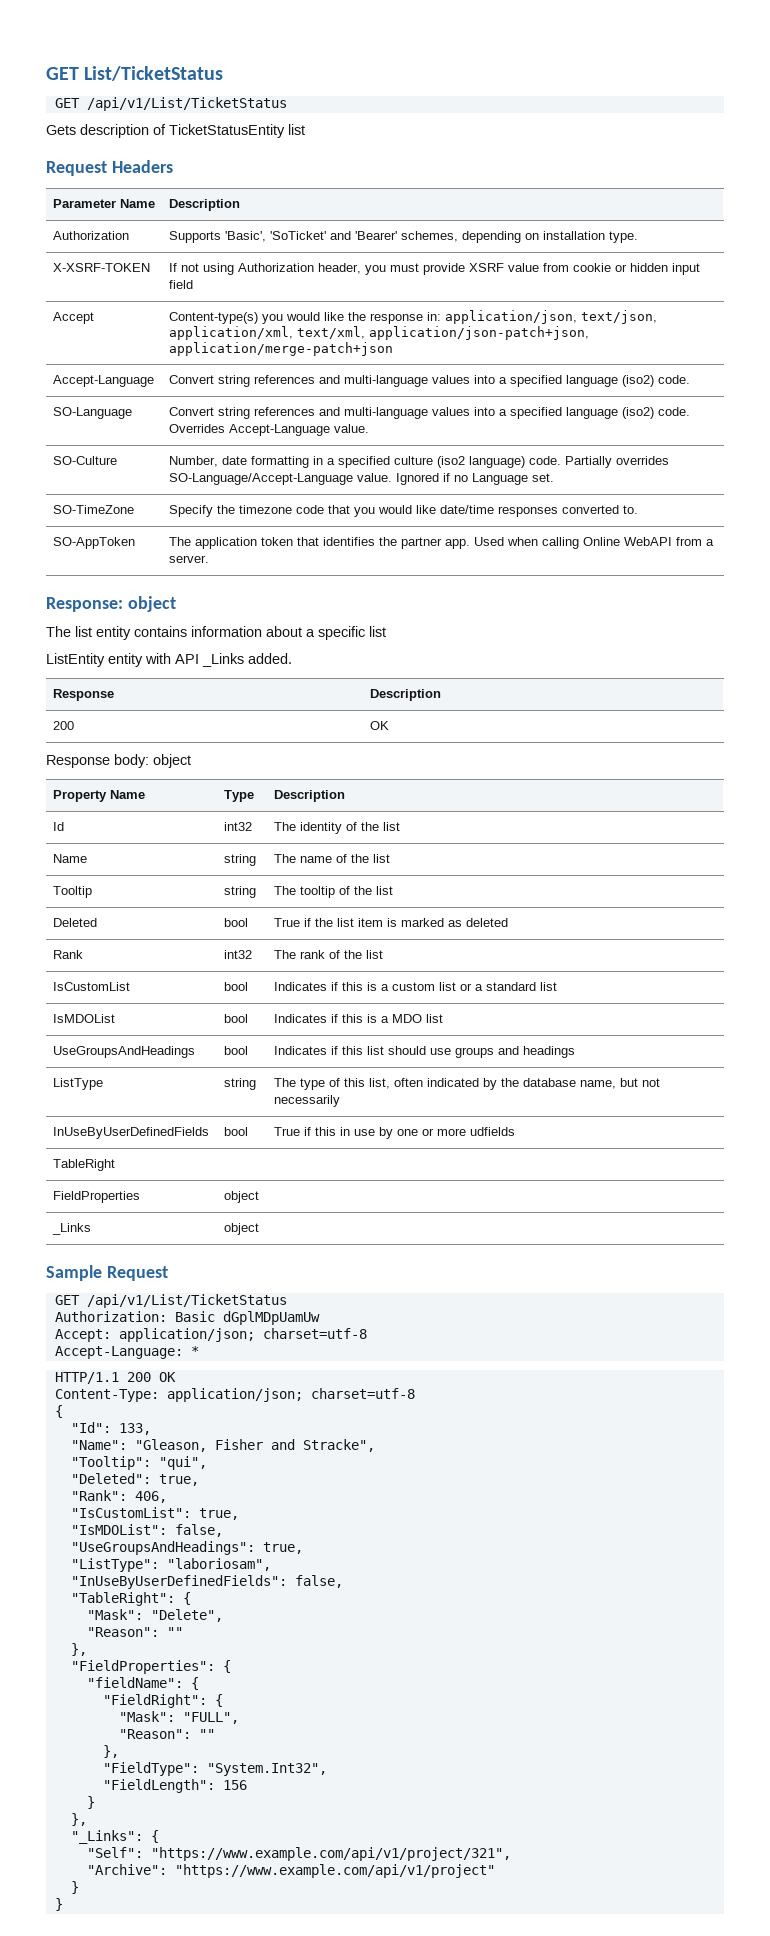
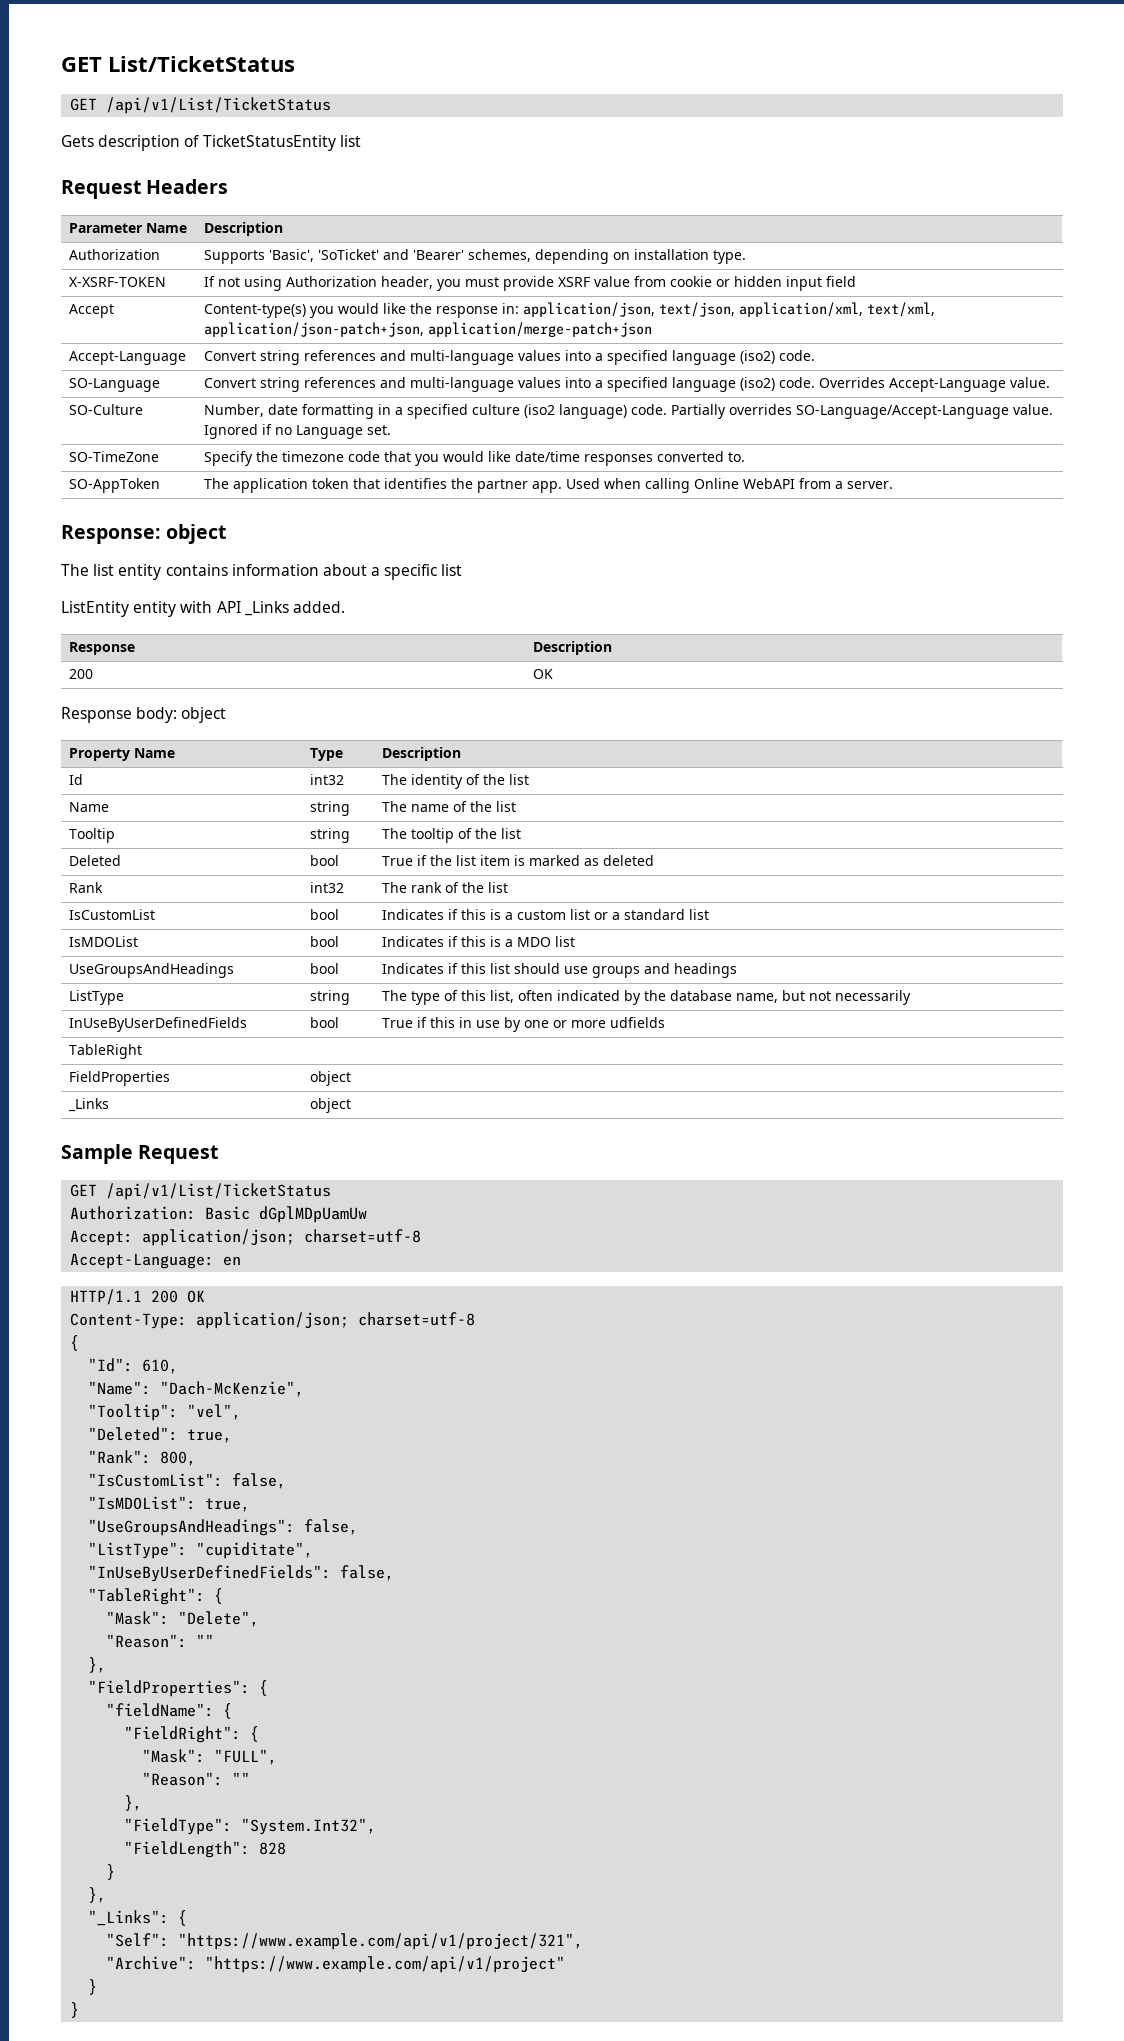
- Accept-Language: *
+ Accept-Language: en
- "Id": 133,
+ "Id": 610,
- "Name": "Gleason, Fisher and Stracke",
+ "Name": "Dach-McKenzie",
- "Tooltip": "qui",
+ "Tooltip": "vel",
- "Rank": 406,
+ "Rank": 800,
- "IsCustomList": true,
- "IsMDOList": false,
- "UseGroupsAndHeadings": true,
+ "IsCustomList": false,
+ "IsMDOList": true,
+ "UseGroupsAndHeadings": false,
- "ListType": "laboriosam",
+ "ListType": "cupiditate",
- "FieldLength": 156
+ "FieldLength": 828

